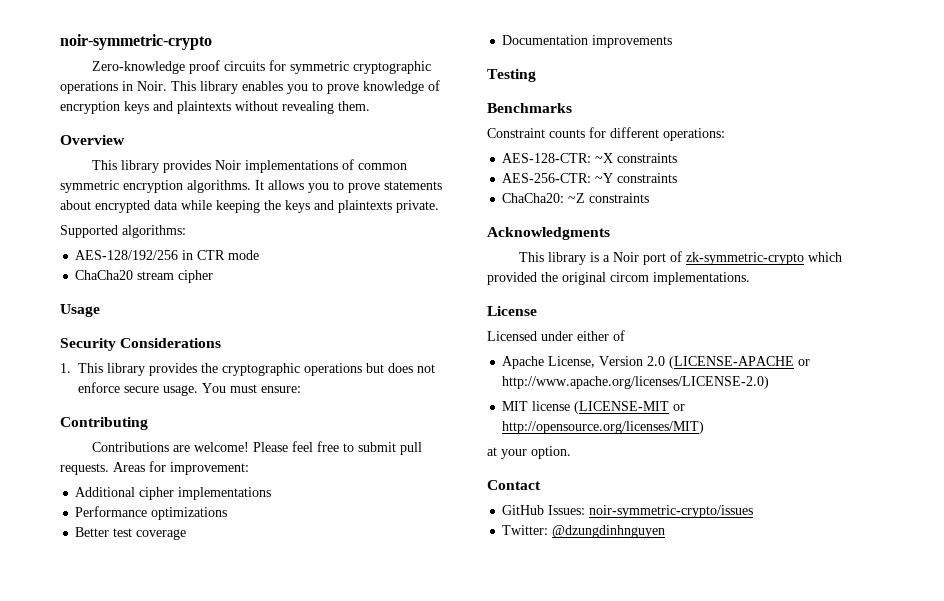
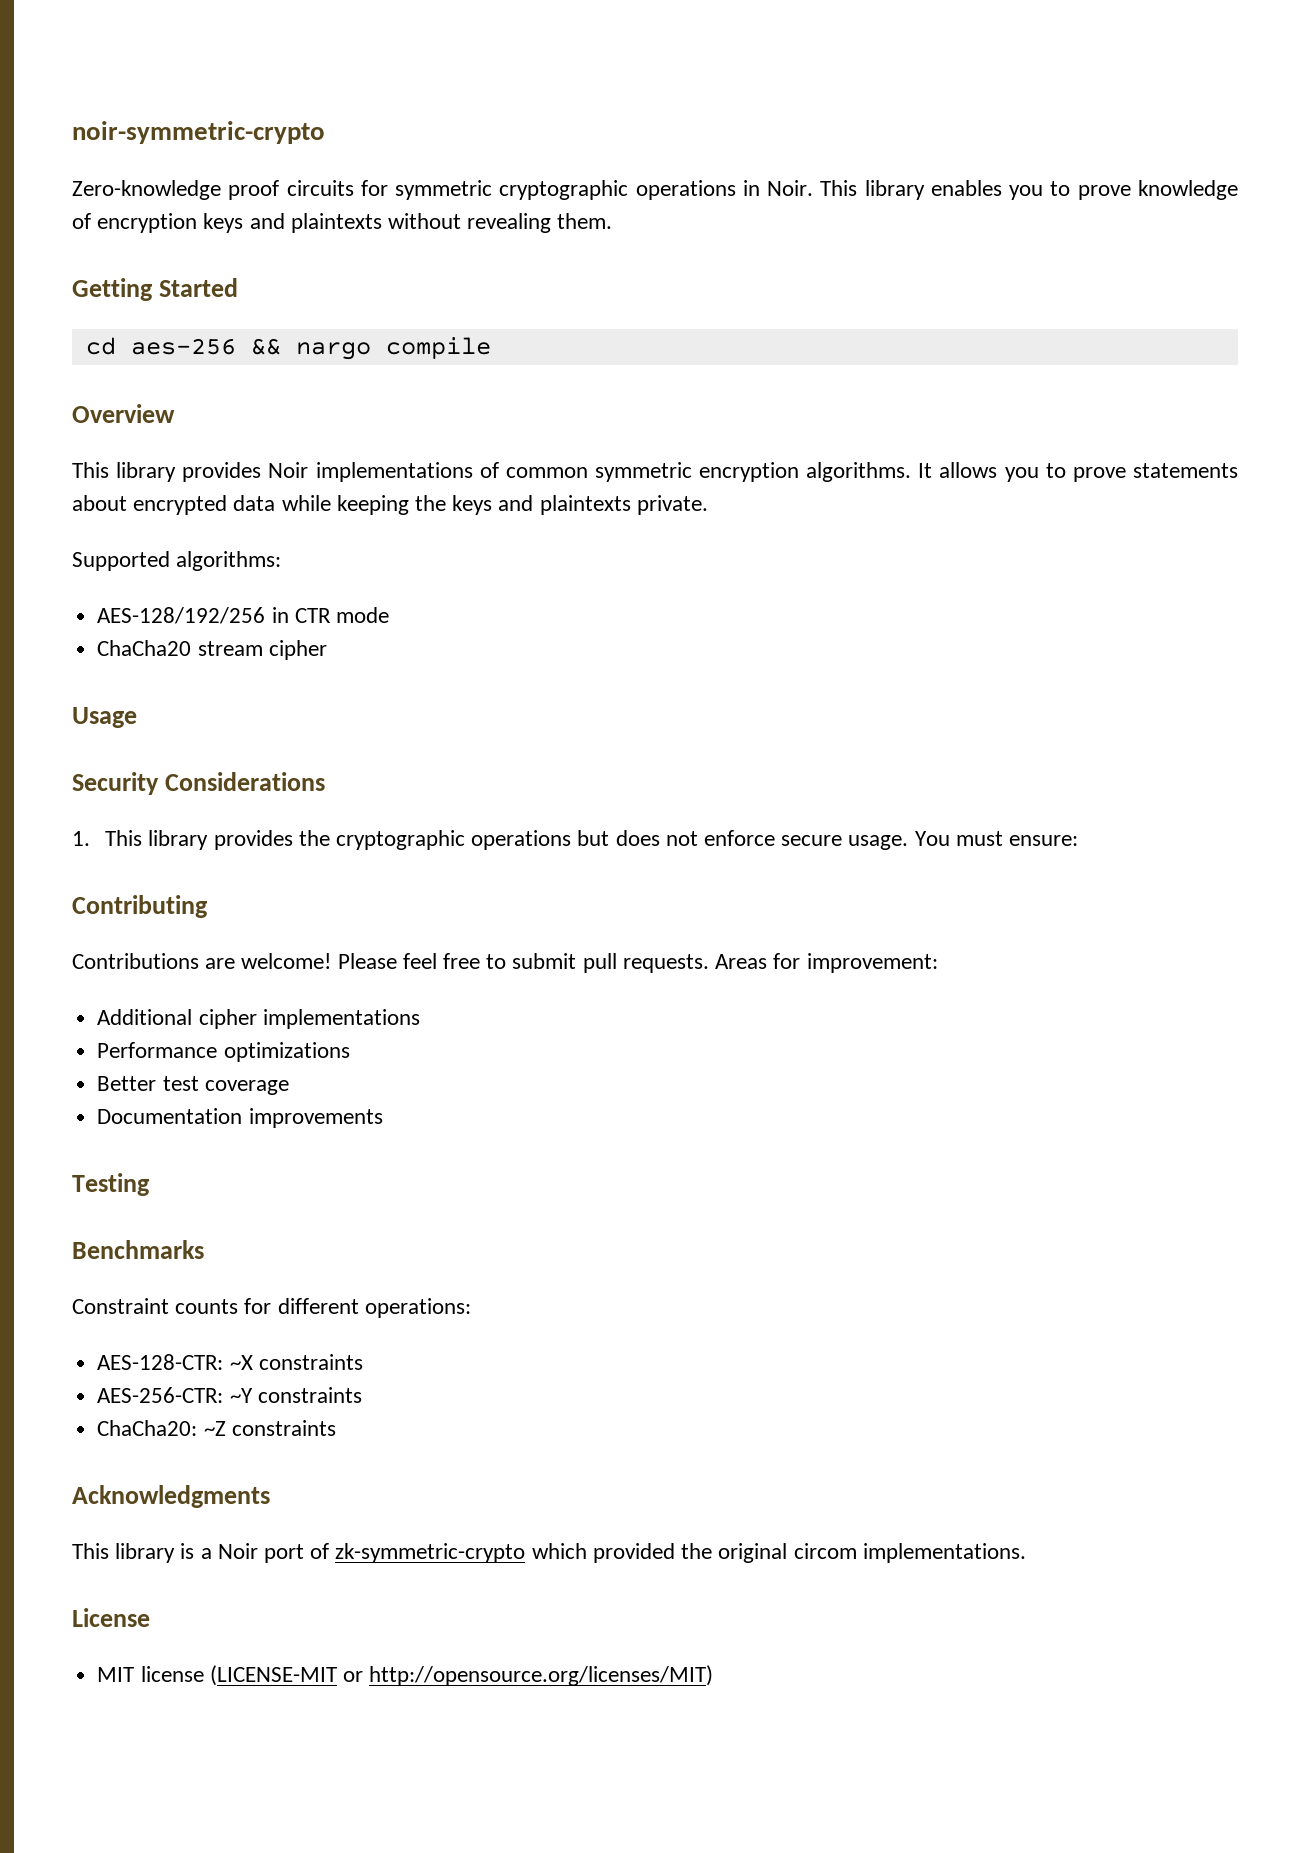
+ Getting Started
+ cd aes-256 && nargo compile
- Licensed under either of
- Apache License, Version 2.0 (LICENSE-APACHE or http://www.apache.org/licenses/LICENSE-2.0)
- at your option.
- Contact
- GitHub Issues: noir-symmetric-crypto/issues
- Twitter: @dzungdinhnguyen

